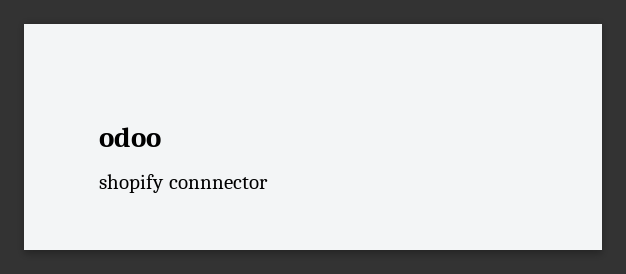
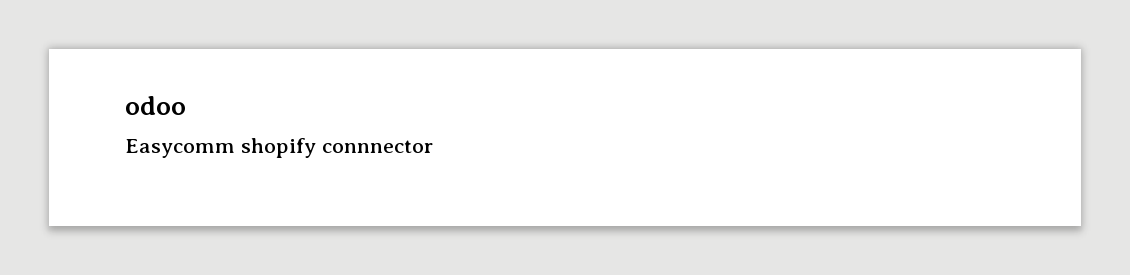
- shopify connnector
+ Easycomm shopify connnector

